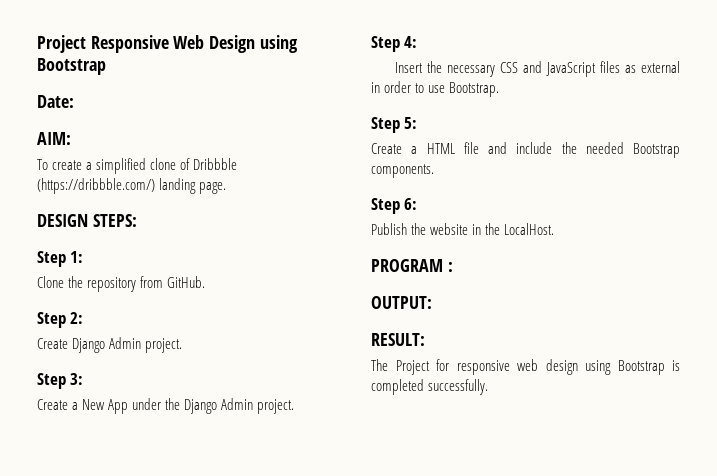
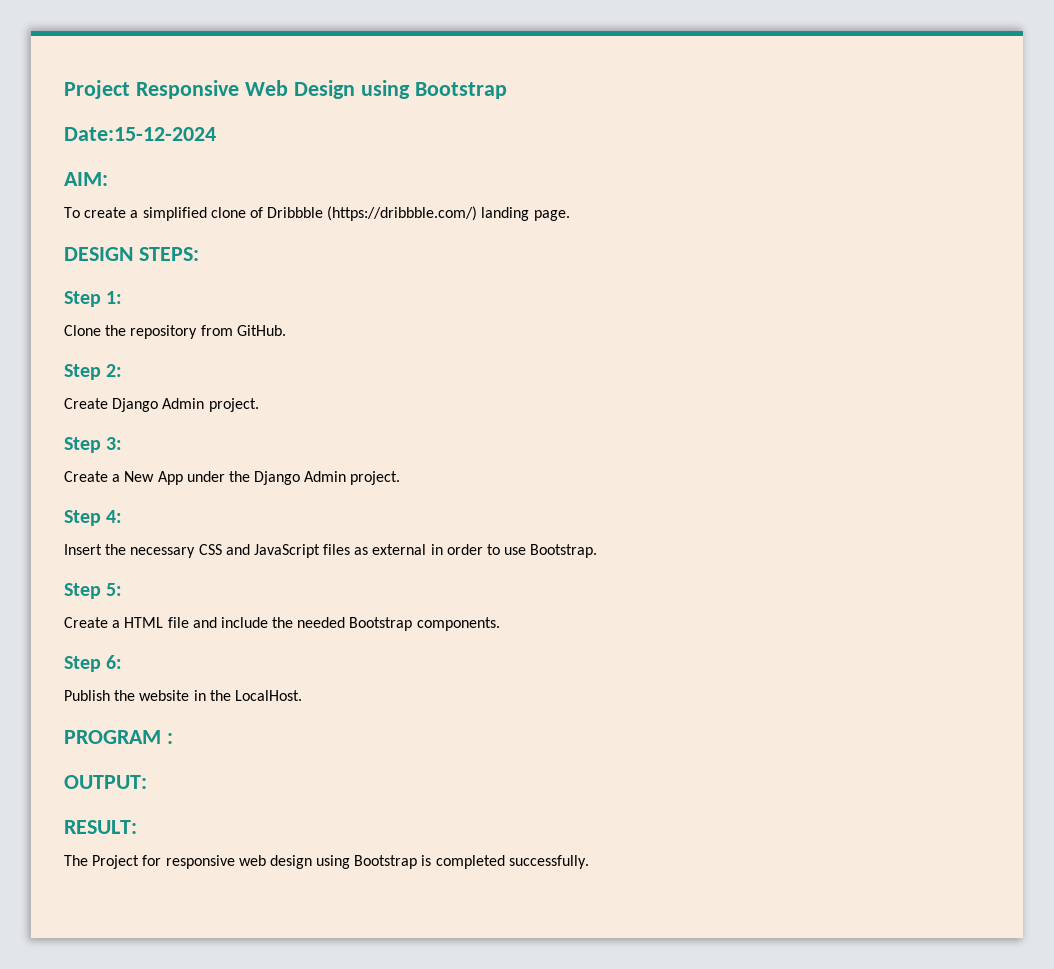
- Date:
+ Date:15-12-2024

